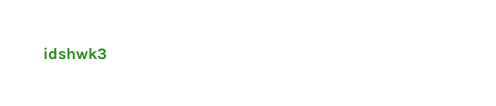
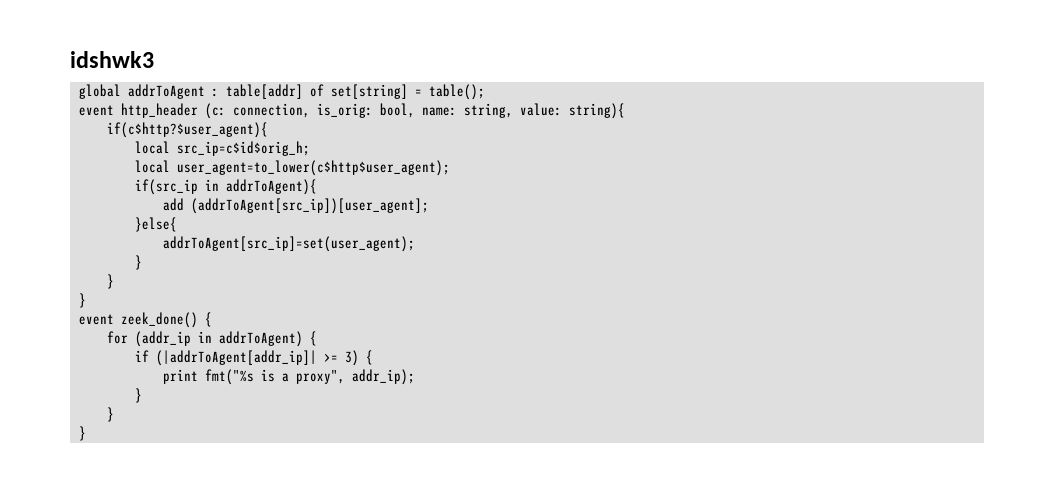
+ global addrToAgent : table[addr] of set[string] = table();
+ event http_header (c: connection, is_orig: bool, name: string, value: string){
+ if(c$http?$user_agent){
+ local src_ip=c$id$orig_h;
+ local user_agent=to_lower(c$http$user_agent);
+ if(src_ip in addrToAgent){
+ add (addrToAgent[src_ip])[user_agent];
+ }else{
+ addrToAgent[src_ip]=set(user_agent);
+ }
+ }
+ }
+ event zeek_done() {
+ for (addr_ip in addrToAgent) {
+ if (|addrToAgent[addr_ip]| >= 3) {
+ print fmt("%s is a proxy", addr_ip);
+ }
+ }
+ }

